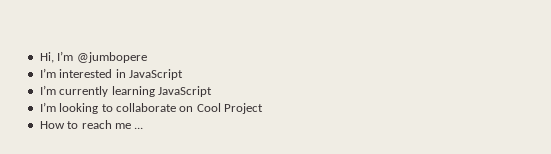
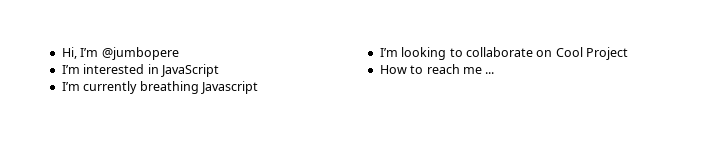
- I’m currently learning JavaScript
+ I’m currently breathing Javascript

